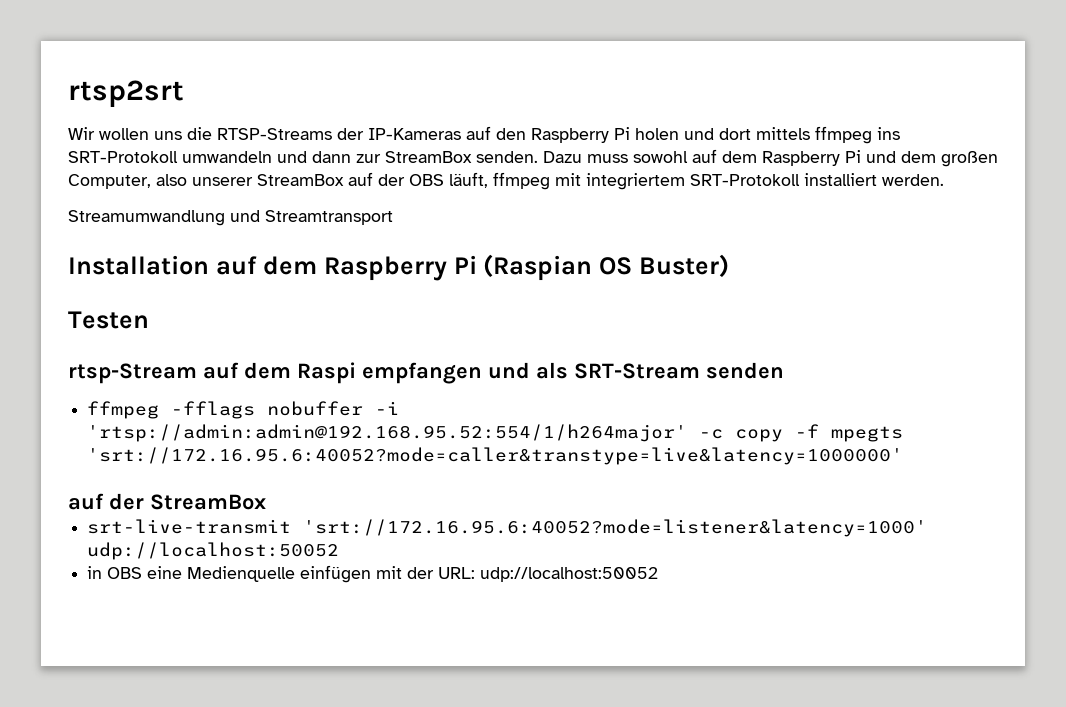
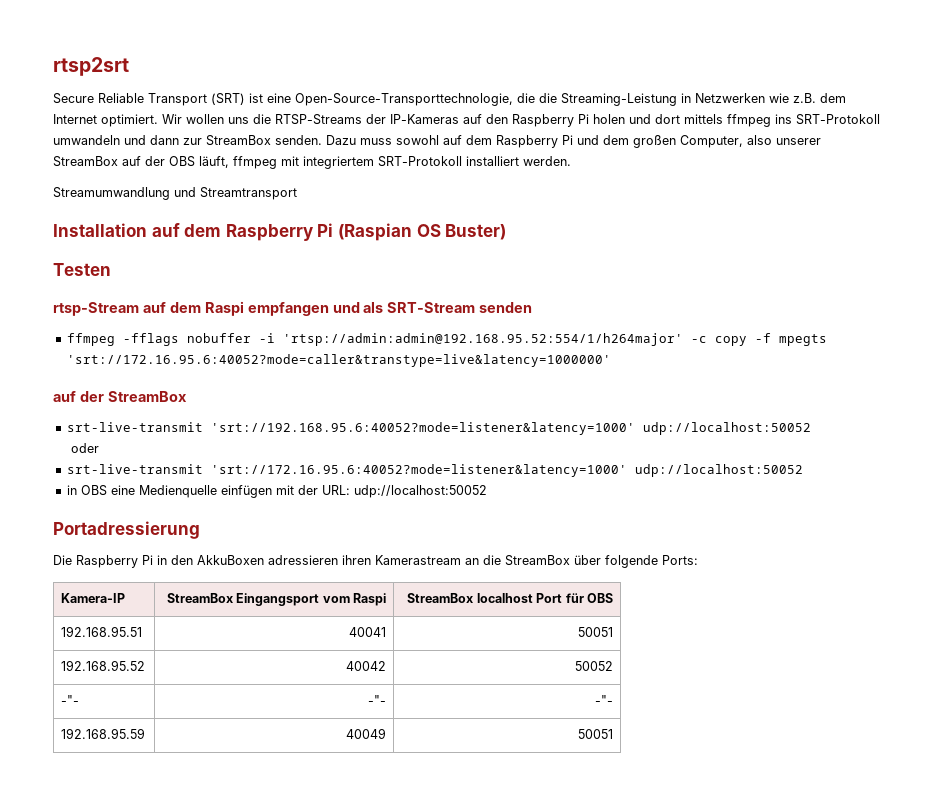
+ Secure Reliable Transport (SRT) ist eine Open-Source-Transporttechnologie, die die Streaming-Leistung in Netzwerken wie z.B. dem Internet optimiert.
+ srt-live-transmit 'srt://192.168.95.6:40052?mode=listener&latency=1000' udp://localhost:50052
+ oder
+ Portadressierung
+ Die Raspberry Pi in den AkkuBoxen adressieren ihren Kamerastream an die StreamBox über folgende Ports:
+ Kamera-IP | StreamBox Eingangsport vom Raspi | StreamBox localhost Port für OBS
+ 192.168.95.51 | 40041 | 50051
+ 192.168.95.52 | 40042 | 50052
+ -"- | -"- | -"-
+ 192.168.95.59 | 40049 | 50051

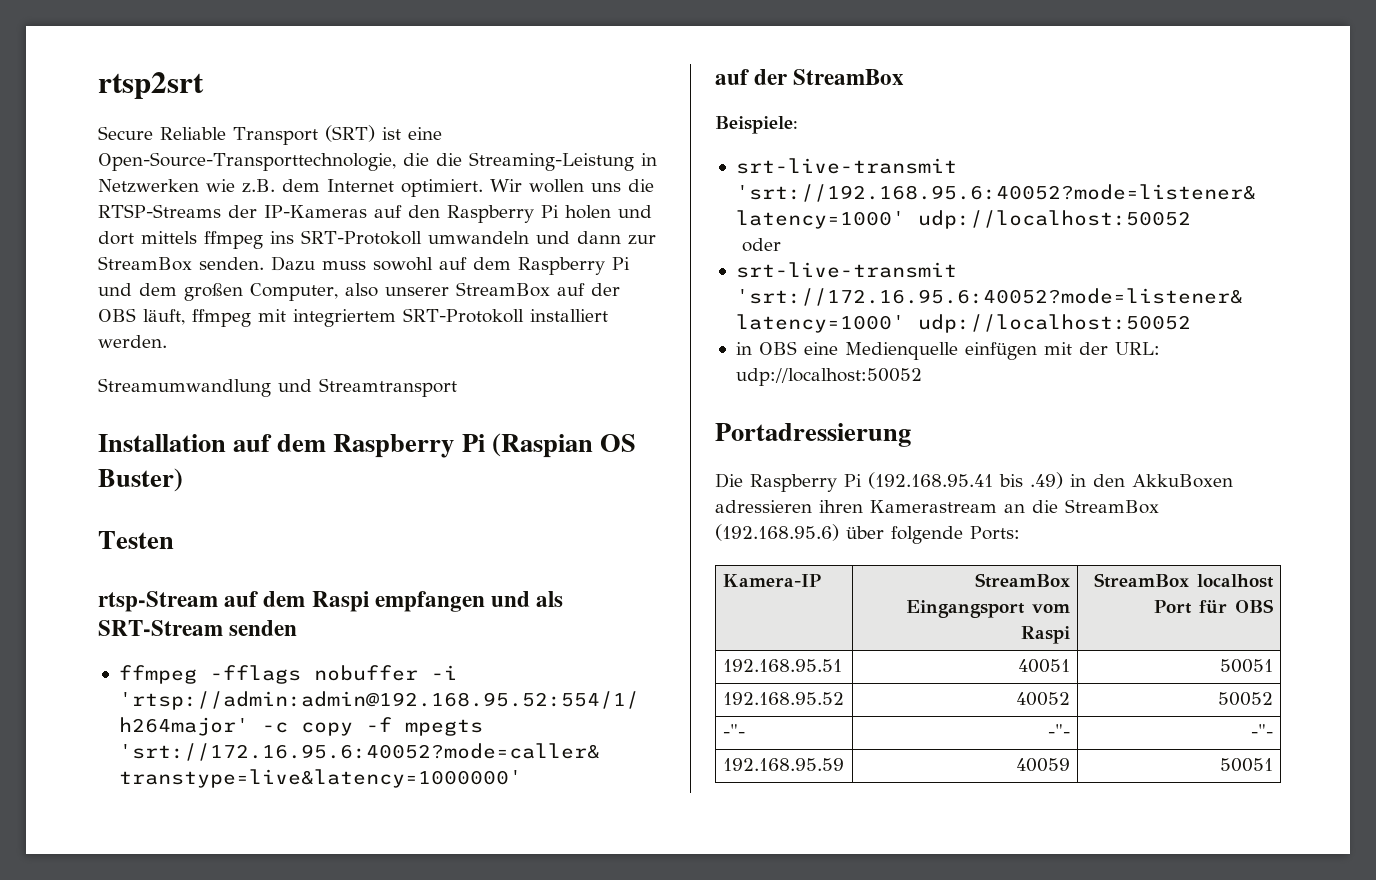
+ Beispiele:
- Die Raspberry Pi in den AkkuBoxen adressieren ihren Kamerastream an die StreamBox über folgende Ports:
+ Die Raspberry Pi (192.168.95.41 bis .49) in den AkkuBoxen adressieren ihren Kamerastream an die StreamBox (192.168.95.6) über folgende Ports:
- 192.168.95.51 | 40041 | 50051
+ 192.168.95.51 | 40051 | 50051
- 192.168.95.52 | 40042 | 50052
+ 192.168.95.52 | 40052 | 50052
- 192.168.95.59 | 40049 | 50051
+ 192.168.95.59 | 40059 | 50051

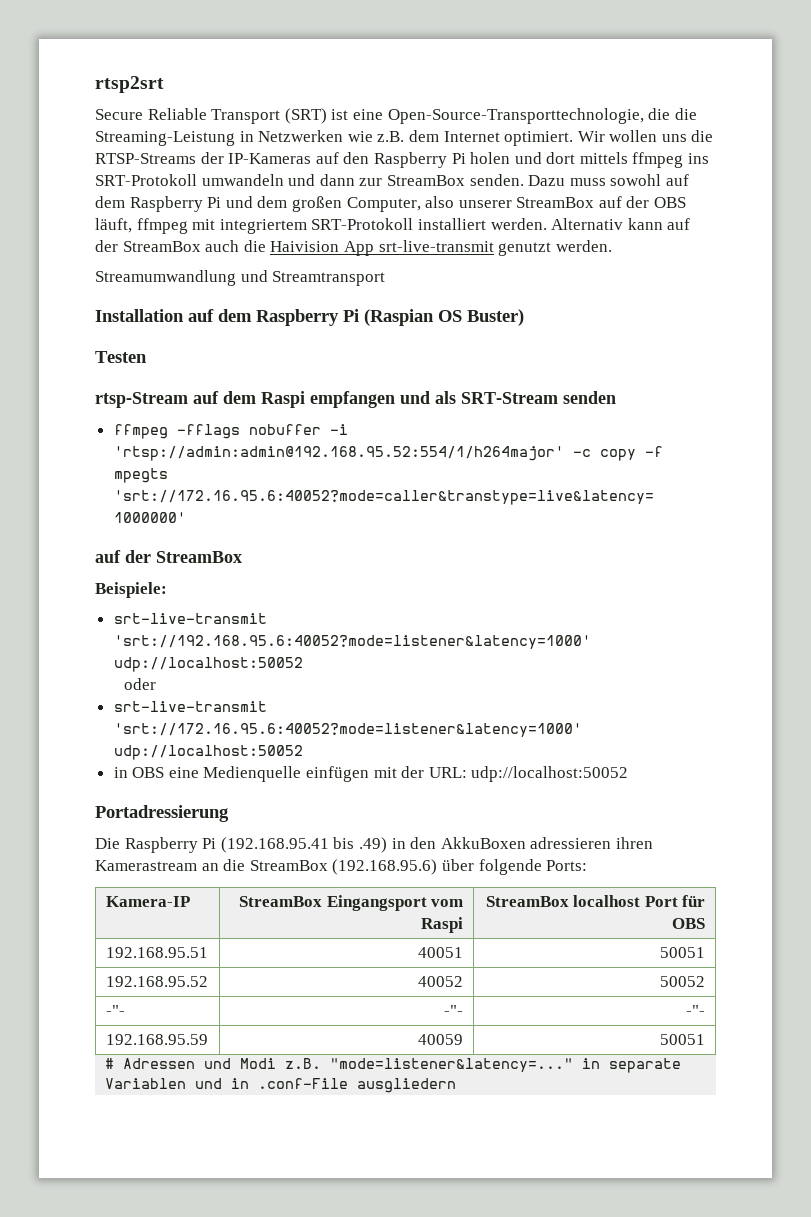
+ Alternativ kann auf der StreamBox auch die Haivision App srt-live-transmit genutzt werden.
+ # Adressen und Modi z.B. "mode=listener&latency=..." in separate Variablen und in .conf-File ausgliedern

